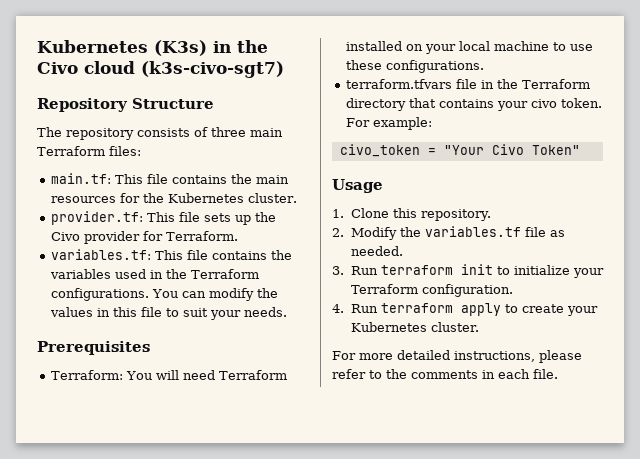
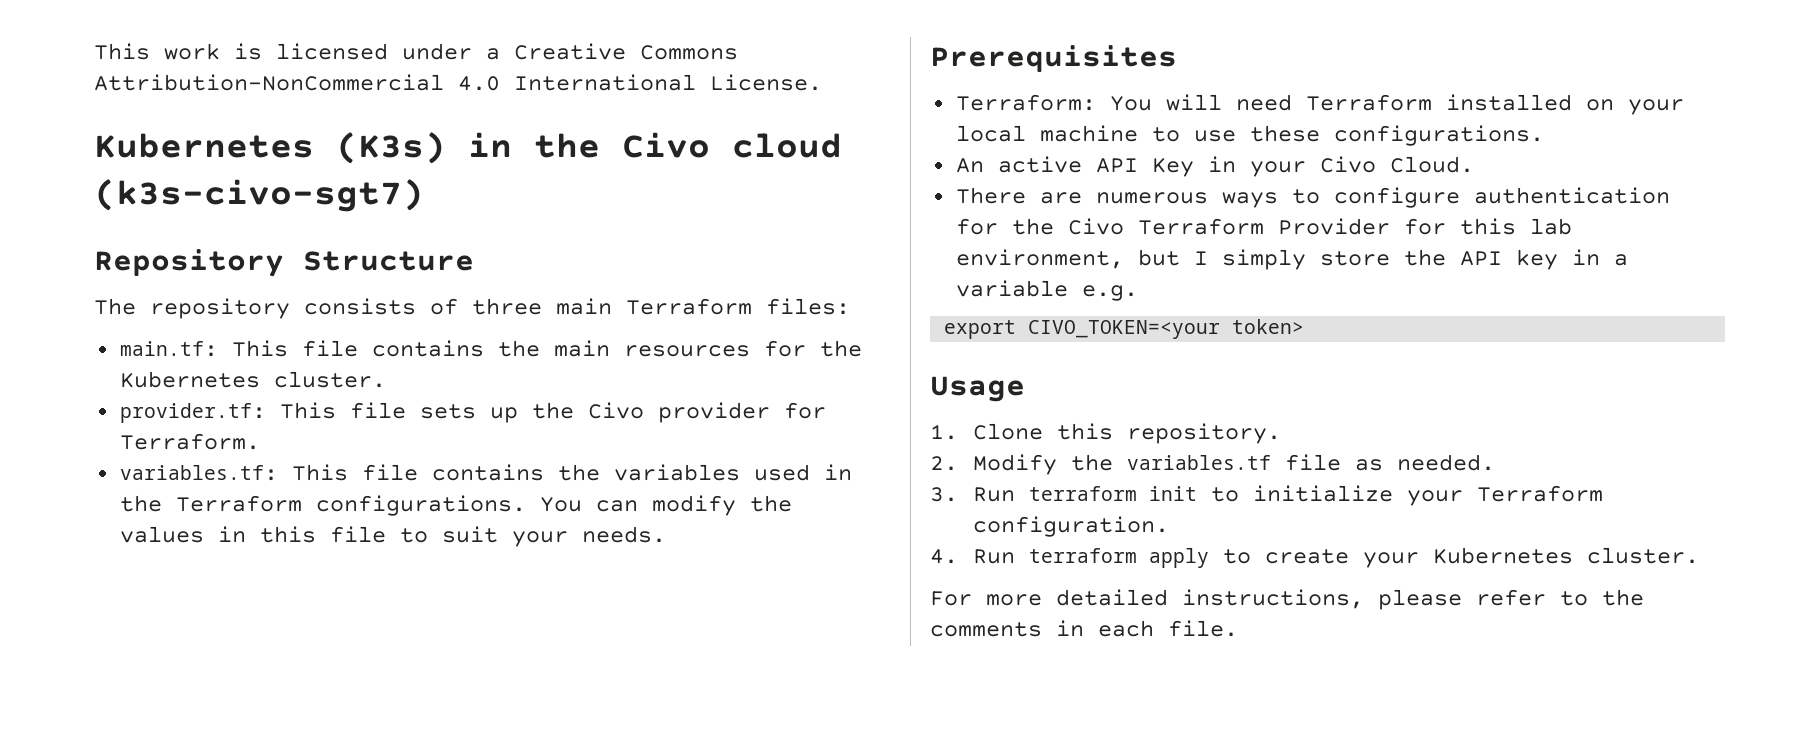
+ This work is licensed under a Creative Commons Attribution-NonCommercial 4.0 International License.
- terraform.tfvars file in the Terraform directory that contains your civo token. For example:
- civo_token = "Your Civo Token"
+ An active API Key in your Civo Cloud.
+ There are numerous ways to configure authentication for the Civo Terraform Provider for this lab environment, but I simply store the API key in a variable e.g.
+ export CIVO_TOKEN=<your token>

